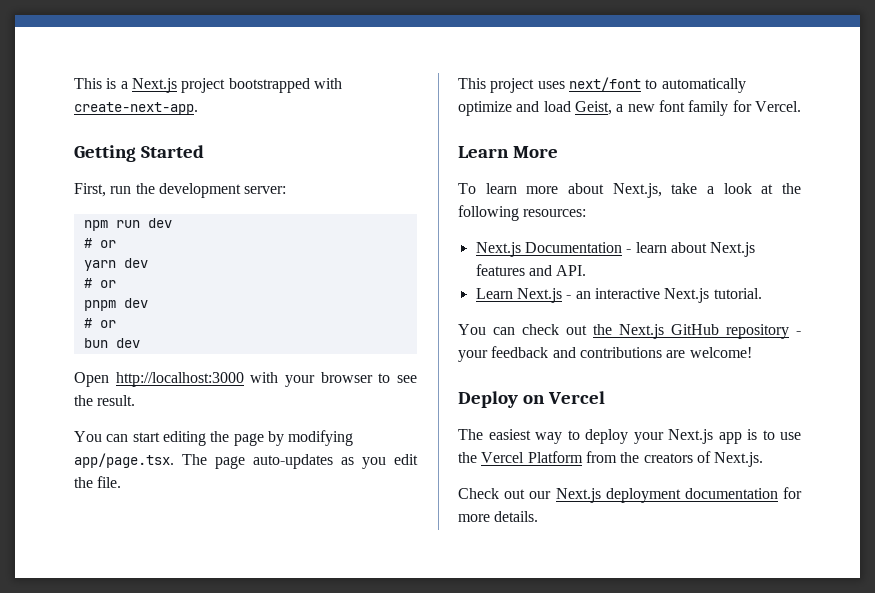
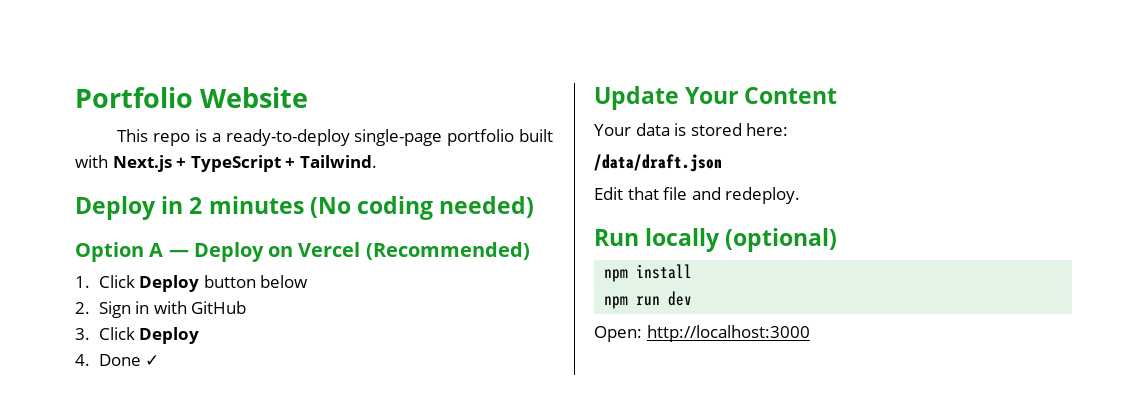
- This is a Next.js project bootstrapped with create-next-app.
- Getting Started
- First, run the development server:
+ Portfolio Website
+ This repo is a ready-to-deploy single-page portfolio built with Next.js + TypeScript + Tailwind.
+ Deploy in 2 minutes (No coding needed)
+ Option A — Deploy on Vercel (Recommended)
+ 1. Click Deploy button below
+ 2. Sign in with GitHub
+ 3. Click Deploy
+ 4. Done ✓
+ Update Your Content
+ Your data is stored here:
+ /data/draft.json
+ Edit that file and redeploy.
+ Run locally (optional)
+ npm install
  npm run dev
- # or
- yarn dev
- # or
- pnpm dev
- # or
- bun dev
- Open http://localhost:3000 with your browser to see the result.
- You can start editing the page by modifying app/page.tsx. The page auto-updates as you edit the file.
- This project uses next/font to automatically optimize and load Geist, a new font family for Vercel.
- Learn More
- To learn more about Next.js, take a look at the following resources:
- Next.js Documentation - learn about Next.js features and API.
- Learn Next.js - an interactive Next.js tutorial.
- You can check out the Next.js GitHub repository - your feedback and contributions are welcome!
- Deploy on Vercel
- The easiest way to deploy your Next.js app is to use the Vercel Platform from the creators of Next.js.
- Check out our Next.js deployment documentation for more details.
+ Open: http://localhost:3000

